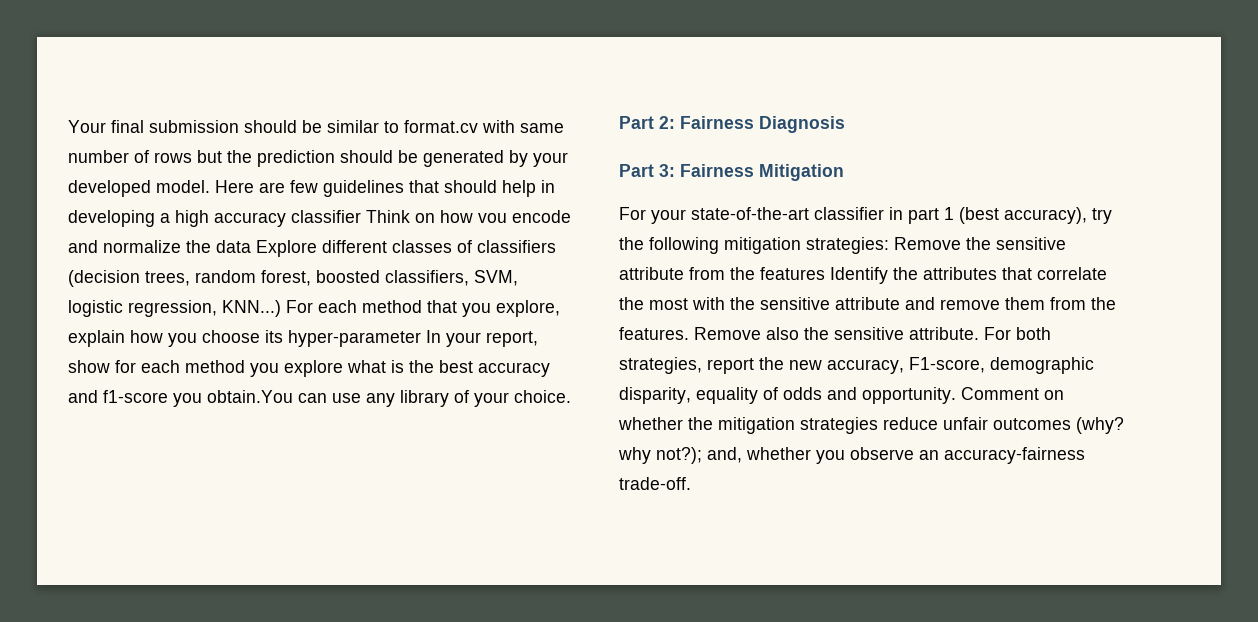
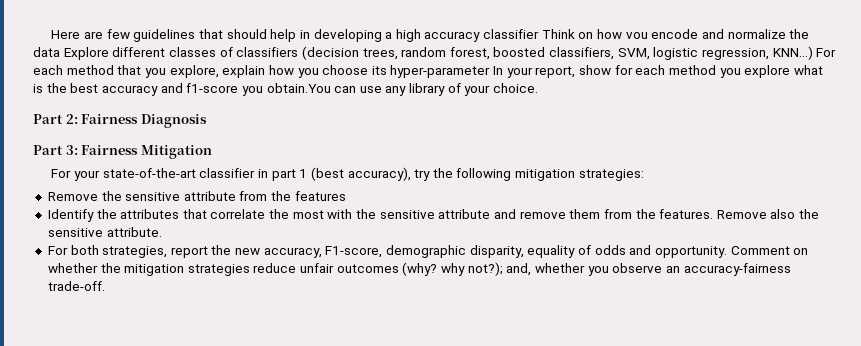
- Your final submission should be similar to format.cv with same number of rows but the prediction should be generated by your developed model.
- For your state-of-the-art classifier in part 1 (best accuracy), try the following mitigation strategies: Remove the sensitive attribute from the features Identify the attributes that correlate the most with the sensitive attribute and remove them from the features.
+ For your state-of-the-art classifier in part 1 (best accuracy), try the following mitigation strategies:
+ Remove the sensitive attribute from the features
+ Identify the attributes that correlate the most with the sensitive attribute and remove them from the features.
- Remove also the sensitive attribute. For both strategies, report the new accuracy, F1-score, demographic disparity, equality of odds and opportunity.
+ Remove also the sensitive attribute.
+ For both strategies, report the new accuracy, F1-score, demographic disparity, equality of odds and opportunity.

